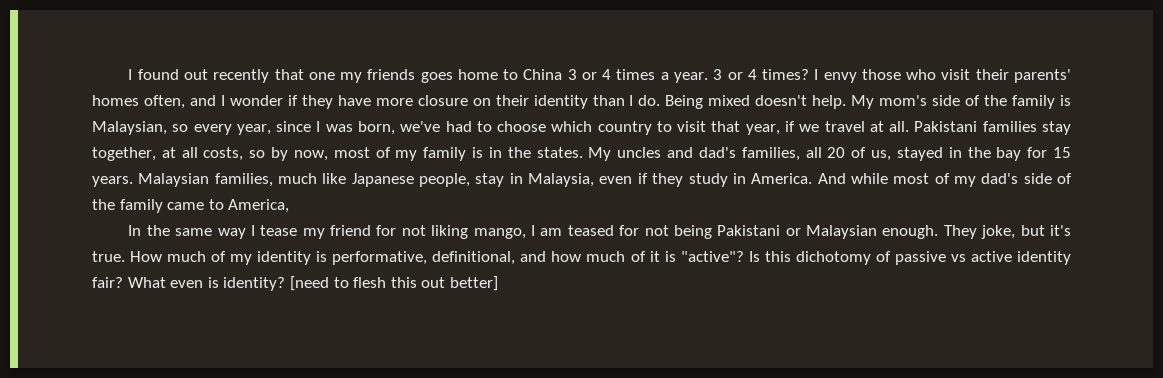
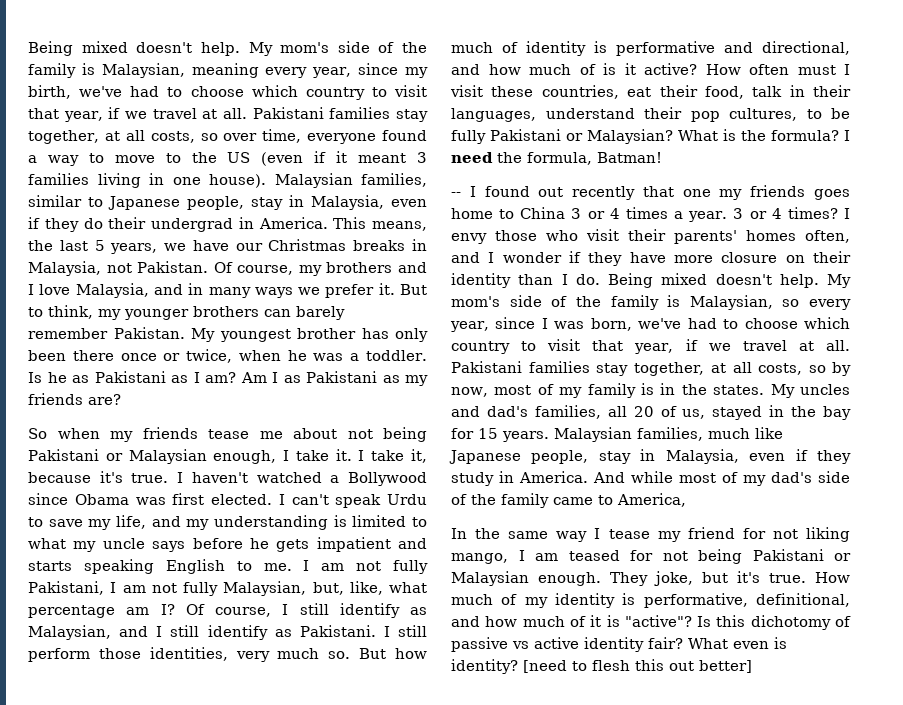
- I found out recently that one my friends goes home to China 3 or 4 times a year.
+ Being mixed doesn't help. My mom's side of the family is Malaysian, meaning every year, since my birth, we've had to choose which country to visit that year, if we travel at all. Pakistani families stay together, at all costs, so over time, everyone found a way to move to the US (even if it meant 3 families living in one house). Malaysian families, similar to Japanese people, stay in Malaysia, even if they do their undergrad in America. This means, the last 5 years, we have our Christmas breaks in Malaysia, not Pakistan. Of course, my brothers and I love Malaysia, and in many ways we prefer it. But to think, my younger brothers can barely remember Pakistan. My youngest brother has only been there once or twice, when he was a toddler. Is he as Pakistani as I am? Am I as Pakistani as my friends are?
+ So when my friends tease me about not being Pakistani or Malaysian enough, I take it. I take it, because it's true. I haven't watched a Bollywood since Obama was first elected. I can't speak Urdu to save my life, and my understanding is limited to what my uncle says before he gets impatient and starts speaking English to me. I am not fully Pakistani, I am not fully Malaysian, but, like, what percentage am I? Of course, I still identify as Malaysian, and I still identify as Pakistani. I still perform those identities, very much so. But how much of identity is performative and directional, and how much of is it active? How often must I visit these countries, eat their food, talk in their languages, understand their pop cultures, to be fully Pakistani or Malaysian? What is the formula? I need the formula, Batman!
+ -- I found out recently that one my friends goes home to China 3 or 4 times a year.

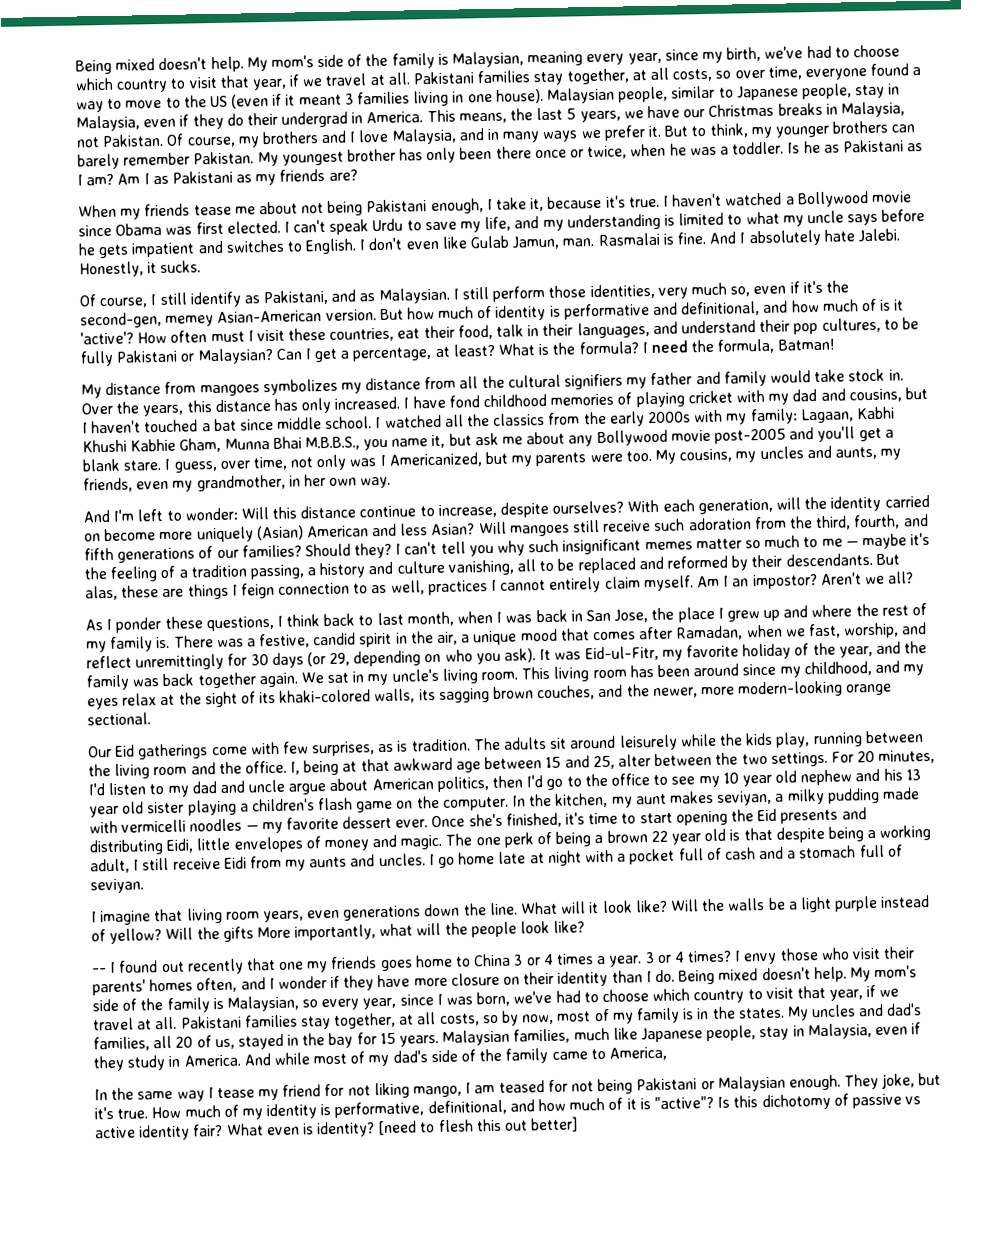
- Malaysian families, similar to Japanese people, stay in Malaysia, even if they do their undergrad in America.
+ Malaysian people, similar to Japanese people, stay in Malaysia, even if they do their undergrad in America.
- So when my friends tease me about not being Pakistani or Malaysian enough, I take it. I take it, because it's true.
+ When my friends tease me about not being Pakistani enough, I take it, because it's true.
- I haven't watched a Bollywood since Obama was first elected.
+ I haven't watched a Bollywood movie since Obama was first elected.
- I can't speak Urdu to save my life, and my understanding is limited to what my uncle says before he gets impatient and starts speaking English to me. I am not fully Pakistani, I am not fully Malaysian, but, like, what percentage am I? Of course, I still identify as Malaysian, and I still identify as Pakistani.
+ I can't speak Urdu to save my life, and my understanding is limited to what my uncle says before he gets impatient and switches to English. I don't even like Gulab Jamun, man. Rasmalai is fine. And I absolutely hate Jalebi. Honestly, it sucks.
+ Of course, I still identify as Pakistani, and as Malaysian.
- I still perform those identities, very much so.
+ I still perform those identities, very much so, even if it's the second-gen, memey Asian-American version.
- But how much of identity is performative and directional, and how much of is it active?
+ But how much of identity is performative and definitional, and how much of is it 'active'?
- How often must I visit these countries, eat their food, talk in their languages, understand their pop cultures, to be fully Pakistani or Malaysian?
+ How often must I visit these countries, eat their food, talk in their languages, and understand their pop cultures, to be fully Pakistani or Malaysian?
+ Can I get a percentage, at least?
+ My distance from mangoes symbolizes my distance from all the cultural signifiers my father and family would take stock in. Over the years, this distance has only increased. I have fond childhood memories of playing cricket with my dad and cousins, but I haven't touched a bat since middle school. I watched all the classics from the early 2000s with my family: Lagaan, Kabhi Khushi Kabhie Gham, Munna Bhai M.B.B.S., you name it, but ask me about any Bollywood movie post-2005 and you'll get a blank stare. I guess, over time, not only was I Americanized, but my parents were too. My cousins, my uncles and aunts, my friends, even my grandmother, in her own way.
+ And I'm left to wonder: Will this distance continue to increase, despite ourselves? With each generation, will the identity carried on become more uniquely (Asian) American and less Asian? Will mangoes still receive such adoration from the third, fourth, and fifth generations of our families? Should they? I can't tell you why such insignificant memes matter so much to me — maybe it's the feeling of a tradition passing, a history and culture vanishing, all to be replaced and reformed by their descendants. But alas, these are things I feign connection to as well, practices I cannot entirely claim myself. Am I an impostor? Aren't we all?
+ As I ponder these questions, I think back to last month, when I was back in San Jose, the place I grew up and where the rest of my family is. There was a festive, candid spirit in the air, a unique mood that comes after Ramadan, when we fast, worship, and reflect unremittingly for 30 days (or 29, depending on who you ask). It was Eid-ul-Fitr, my favorite holiday of the year, and the family was back together again. We sat in my uncle's living room. This living room has been around since my childhood, and my eyes relax at the sight of its khaki-colored walls, its sagging brown couches, and the newer, more modern-looking orange sectional.
+ Our Eid gatherings come with few surprises, as is tradition. The adults sit around leisurely while the kids play, running between the living room and the office. I, being at that awkward age between 15 and 25, alter between the two settings. For 20 minutes, I'd listen to my dad and uncle argue about American politics, then I'd go to the office to see my 10 year old nephew and his 13 year old sister playing a children's flash game on the computer. In the kitchen, my aunt makes seviyan, a milky pudding made with vermicelli noodles — my favorite dessert ever. Once she's finished, it's time to start opening the Eid presents and distributing Eidi, little envelopes of money and magic. The one perk of being a brown 22 year old is that despite being a working adult, I still receive Eidi from my aunts and uncles. I go home late at night with a pocket full of cash and a stomach full of seviyan.
+ I imagine that living room years, even generations down the line. What will it look like? Will the walls be a light purple instead of yellow? Will the gifts More importantly, what will the people look like?

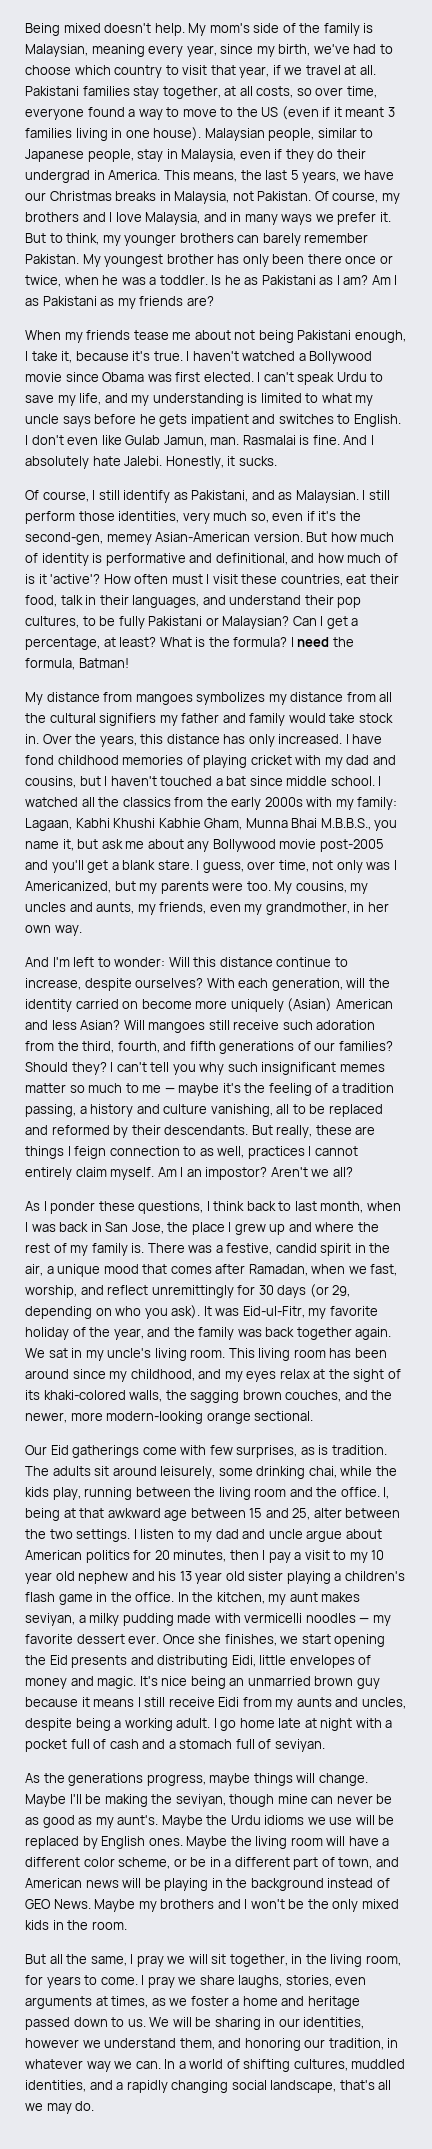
- But alas, these are things I feign connection to as well, practices I cannot entirely claim myself.
+ But really, these are things I feign connection to as well, practices I cannot entirely claim myself.
- This living room has been around since my childhood, and my eyes relax at the sight of its khaki-colored walls, its sagging brown couches, and the newer, more modern-looking orange sectional.
+ This living room has been around since my childhood, and my eyes relax at the sight of its khaki-colored walls, the sagging brown couches, and the newer, more modern-looking orange sectional.
- The adults sit around leisurely while the kids play, running between the living room and the office.
+ The adults sit around leisurely, some drinking chai, while the kids play, running between the living room and the office.
- For 20 minutes, I'd listen to my dad and uncle argue about American politics, then I'd go to the office to see my 10 year old nephew and his 13 year old sister playing a children's flash game on the computer.
+ I listen to my dad and uncle argue about American politics for 20 minutes, then I pay a visit to my 10 year old nephew and his 13 year old sister playing a children's flash game in the office.
- Once she's finished, it's time to start opening the Eid presents and distributing Eidi, little envelopes of money and magic.
+ Once she finishes, we start opening the Eid presents and distributing Eidi, little envelopes of money and magic.
- The one perk of being a brown 22 year old is that despite being a working adult, I still receive Eidi from my aunts and uncles.
+ It's nice being an unmarried brown guy because it means I still receive Eidi from my aunts and uncles, despite being a working adult.
- I imagine that living room years, even generations down the line. What will it look like? Will the walls be a light purple instead of yellow? Will the gifts More importantly, what will the people look like?
- -- I found out recently that one my friends goes home to China 3 or 4 times a year. 3 or 4 times? I envy those who visit their parents' homes often, and I wonder if they have more closure on their identity than I do. Being mixed doesn't help. My mom's side of the family is Malaysian, so every year, since I was born, we've had to choose which country to visit that year, if we travel at all. Pakistani families stay together, at all costs, so by now, most of my family is in the states. My uncles and dad's families, all 20 of us, stayed in the bay for 15 years. Malaysian families, much like Japanese people, stay in Malaysia, even if they study in America. And while most of my dad's side of the family came to America,
- In the same way I tease my friend for not liking mango, I am teased for not being Pakistani or Malaysian enough. They joke, but it's true. How much of my identity is performative, definitional, and how much of it is "active"? Is this dichotomy of passive vs active identity fair? What even is identity? [need to flesh this out better]
+ As the generations progress, maybe things will change. Maybe I'll be making the seviyan, though mine can never be as good as my aunt's. Maybe the Urdu idioms we use will be replaced by English ones. Maybe the living room will have a different color scheme, or be in a different part of town, and American news will be playing in the background instead of GEO News. Maybe my brothers and I won't be the only mixed kids in the room.
+ But all the same, I pray we will sit together, in the living room, for years to come. I pray we share laughs, stories, even arguments at times, as we foster a home and heritage passed down to us. We will be sharing in our identities, however we understand them, and honoring our tradition, in whatever way we can. In a world of shifting cultures, muddled identities, and a rapidly changing social landscape, that's all we may do.

